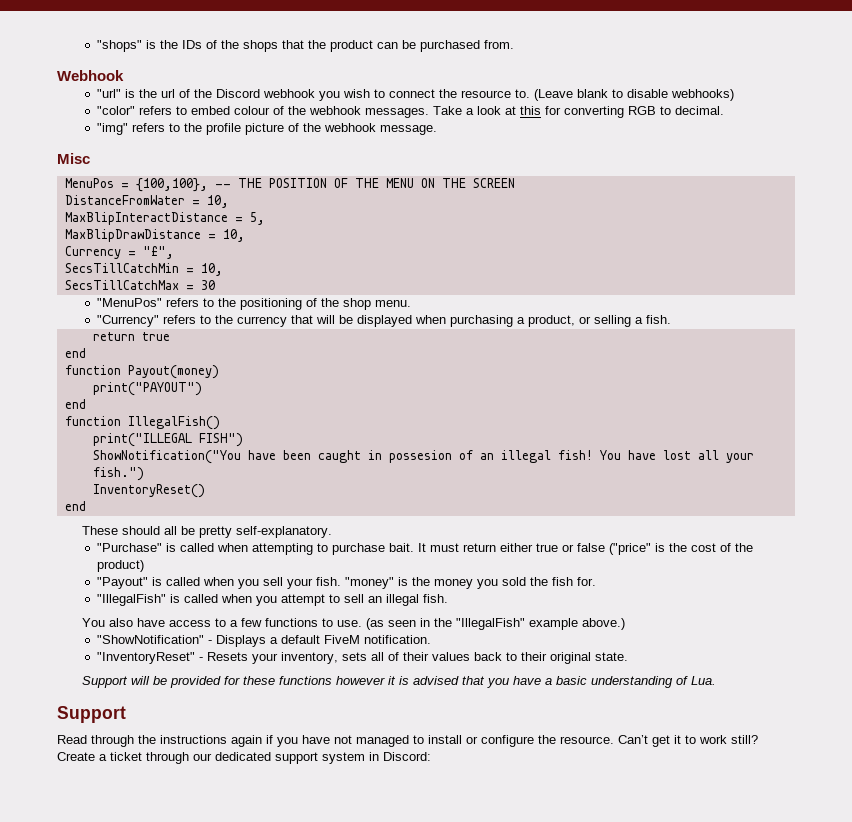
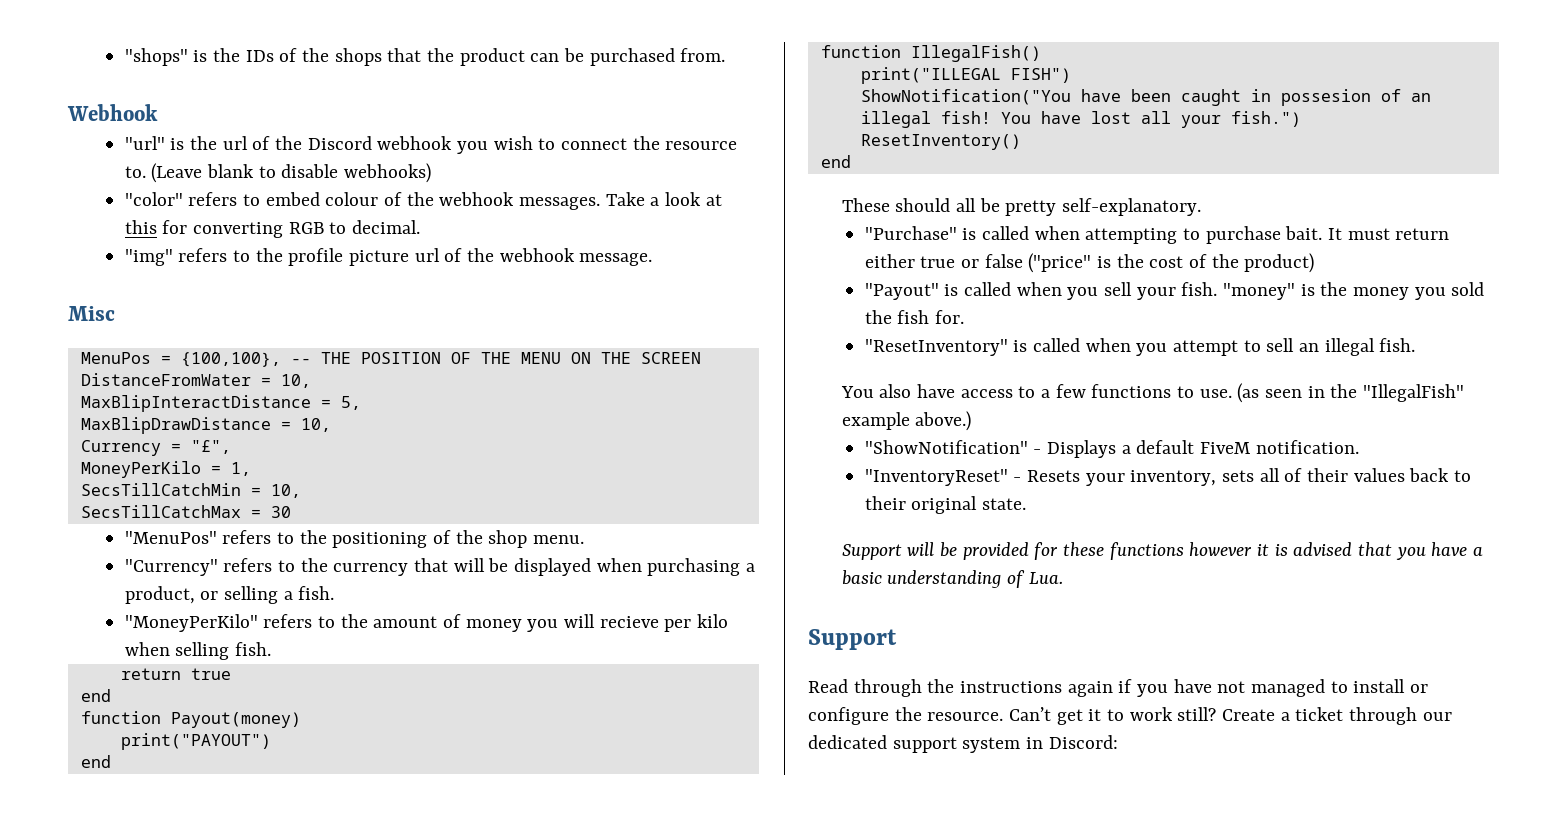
- "img" refers to the profile picture of the webhook message.
+ "img" refers to the profile picture url of the webhook message.
+ MoneyPerKilo = 1,
+ "MoneyPerKilo" refers to the amount of money you will recieve per kilo when selling fish.
- InventoryReset()
+ ResetInventory()
- "IllegalFish" is called when you attempt to sell an illegal fish.
+ "ResetInventory" is called when you attempt to sell an illegal fish.

